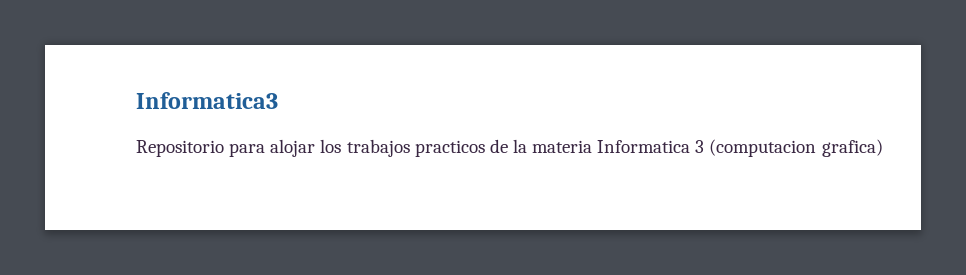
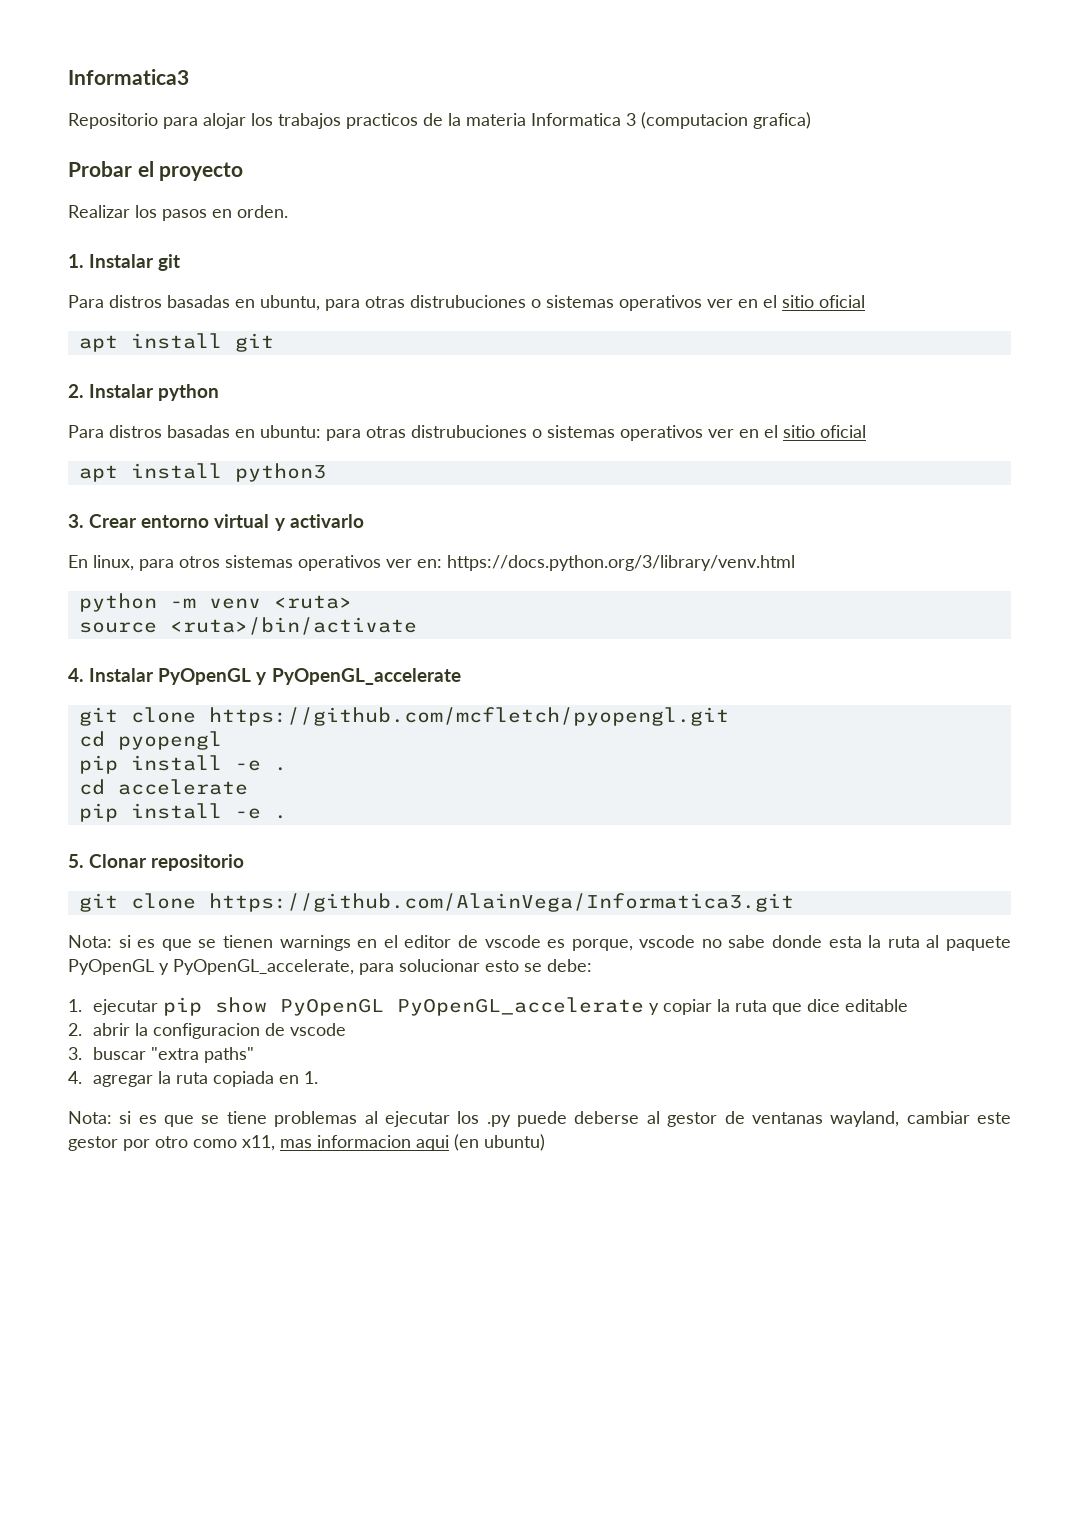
+ Probar el proyecto
+ Realizar los pasos en orden.
+ 1. Instalar git
+ Para distros basadas en ubuntu, para otras distrubuciones o sistemas operativos ver en el sitio oficial
+ apt install git
+ 2. Instalar python
+ Para distros basadas en ubuntu: para otras distrubuciones o sistemas operativos ver en el sitio oficial
+ apt install python3
+ 3. Crear entorno virtual y activarlo
+ En linux, para otros sistemas operativos ver en: https://docs.python.org/3/library/venv.html
+ python -m venv <ruta>
+ source <ruta>/bin/activate
+ 4. Instalar PyOpenGL y PyOpenGL_accelerate
+ git clone https://github.com/mcfletch/pyopengl.git
+ cd pyopengl
+ pip install -e .
+ cd accelerate
+ pip install -e .
+ 5. Clonar repositorio
+ git clone https://github.com/AlainVega/Informatica3.git
+ Nota: si es que se tienen warnings en el editor de vscode es porque, vscode no sabe donde esta la ruta al paquete PyOpenGL y PyOpenGL_accelerate, para solucionar esto se debe:
+ 1. ejecutar pip show PyOpenGL PyOpenGL_accelerate y copiar la ruta que dice editable
+ 2. abrir la configuracion de vscode
+ 3. buscar "extra paths"
+ 4. agregar la ruta copiada en 1.
+ Nota: si es que se tiene problemas al ejecutar los .py puede deberse al gestor de ventanas wayland, cambiar este gestor por otro como x11, mas informacion aqui (en ubuntu)

